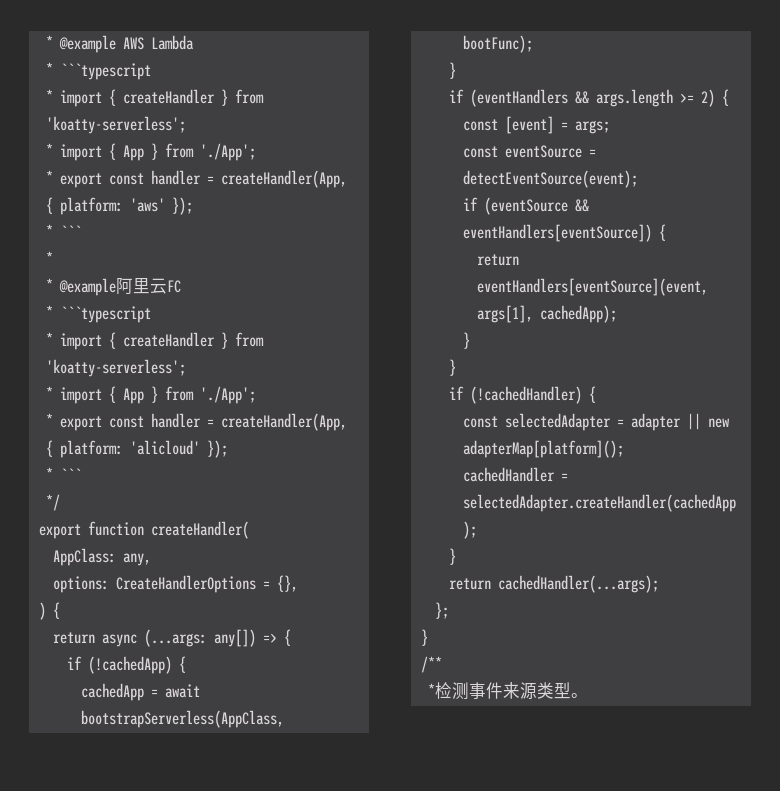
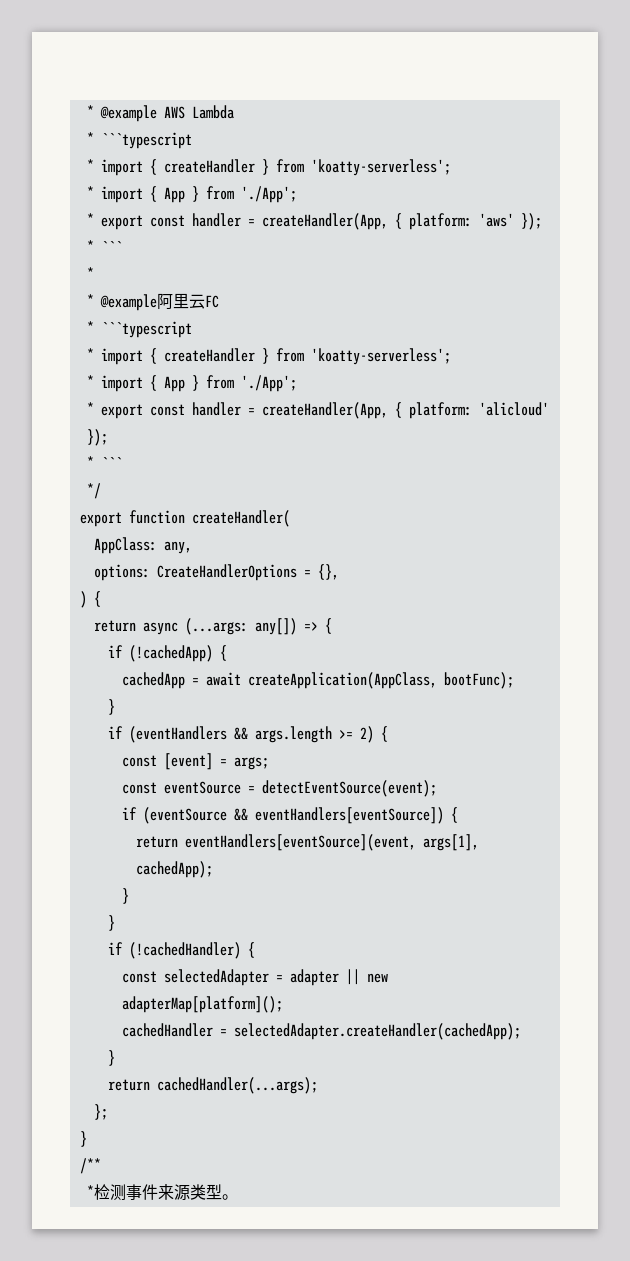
- cachedApp = await bootstrapServerless(AppClass, bootFunc);
+ cachedApp = await createApplication(AppClass, bootFunc);

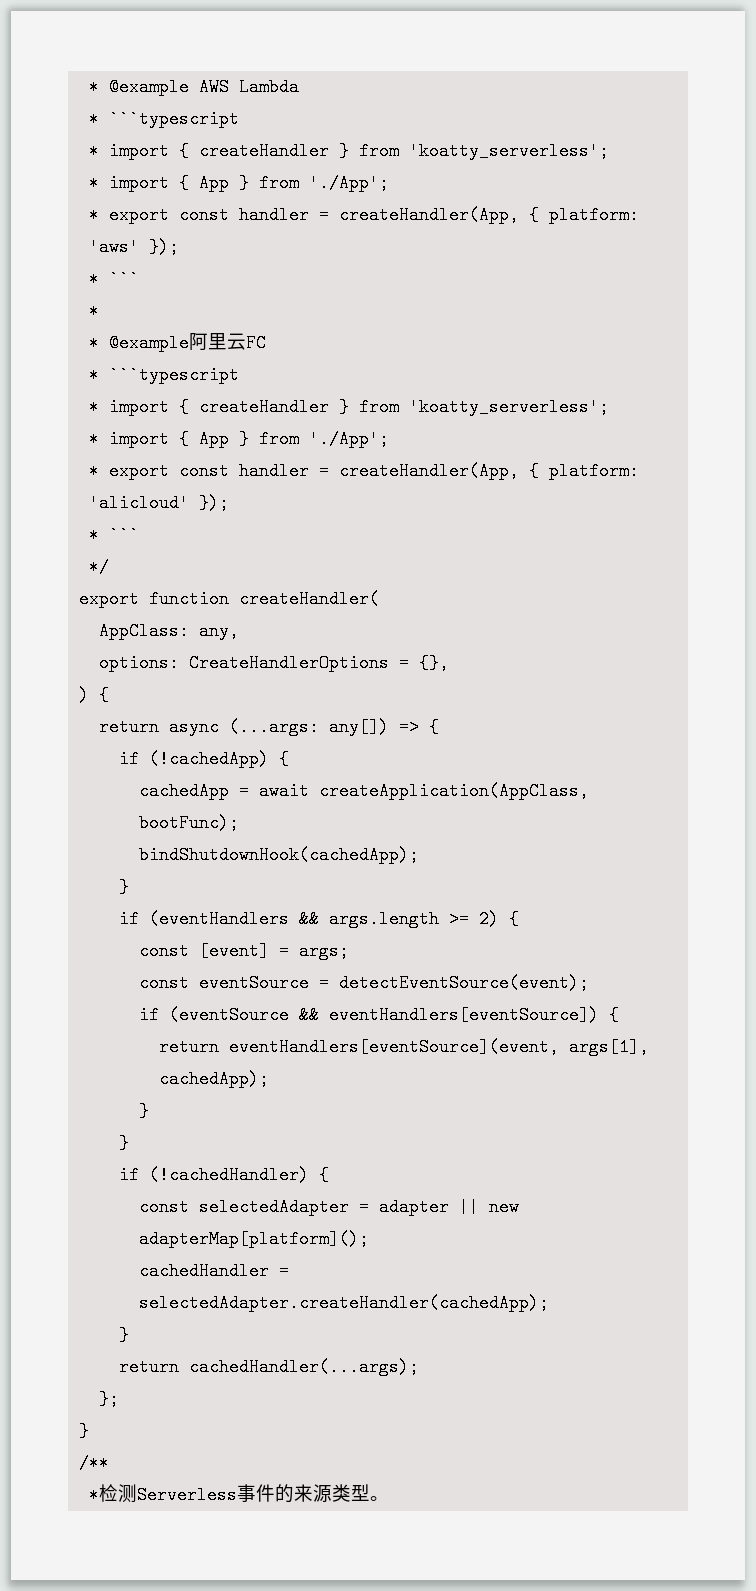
  * @example AWS Lambda
  * ```typescript
- * import { createHandler } from 'koatty-serverless';
+ * import { createHandler } from 'koatty_serverless';
  * @example阿里云FC
  * ```typescript
- * import { createHandler } from 'koatty-serverless';
+ * import { createHandler } from 'koatty_serverless';
+ bindShutdownHook(cachedApp);
- *检测事件来源类型。
+ *检测Serverless事件的来源类型。

